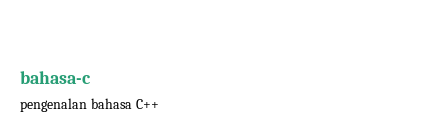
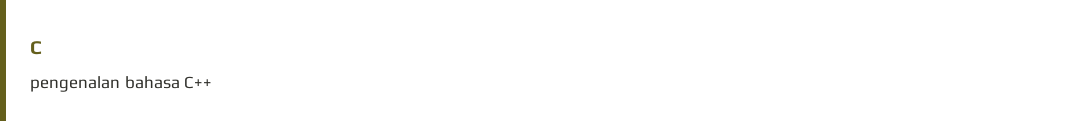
- bahasa-c
+ C

